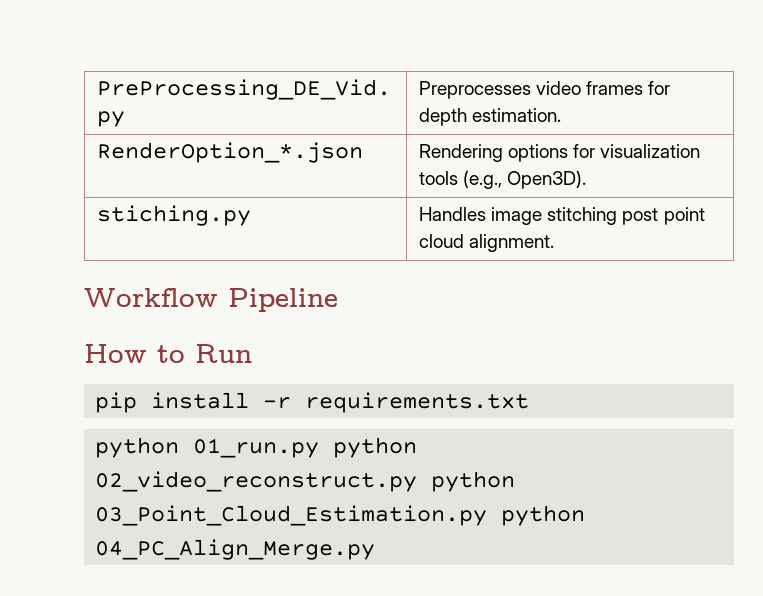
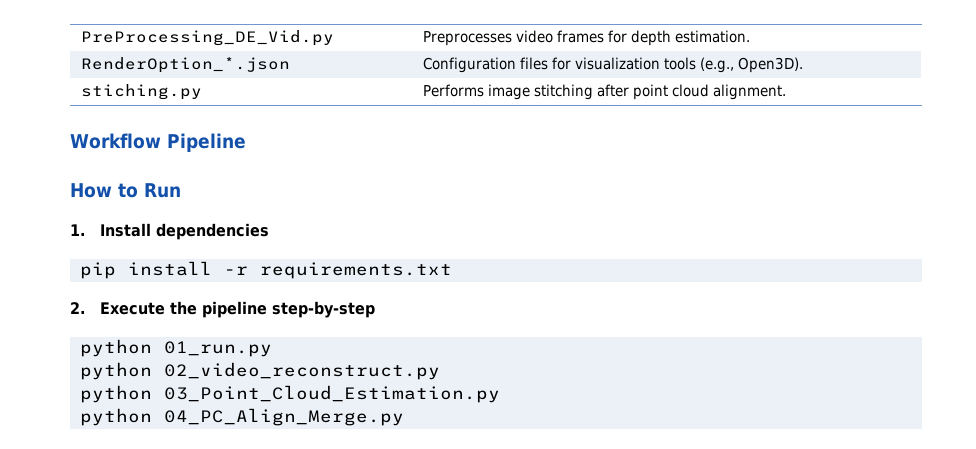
- RenderOption_*.json | Rendering options for visualization tools (e.g., Open3D).
+ RenderOption_*.json | Configuration files for visualization tools (e.g., Open3D).
- stiching.py | Handles image stitching post point cloud alignment.
+ stiching.py | Performs image stitching after point cloud alignment.
+ 1. Install dependencies
+ 2. Execute the pipeline step-by-step
- python 01_run.py python 02_video_reconstruct.py python 03_Point_Cloud_Estimation.py python 04_PC_Align_Merge.py
+ python 01_run.py
+ python 02_video_reconstruct.py
+ python 03_Point_Cloud_Estimation.py
+ python 04_PC_Align_Merge.py

